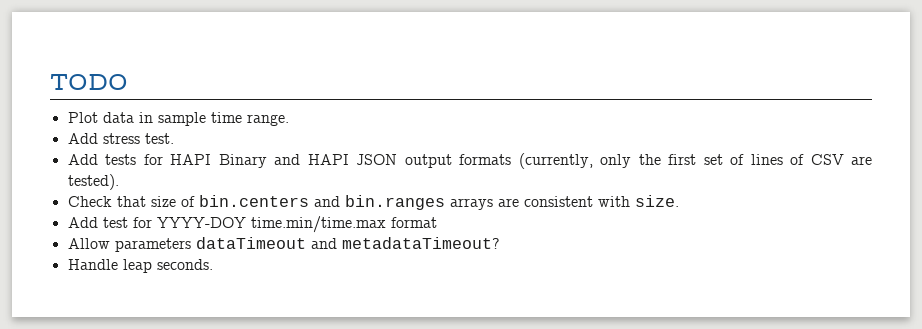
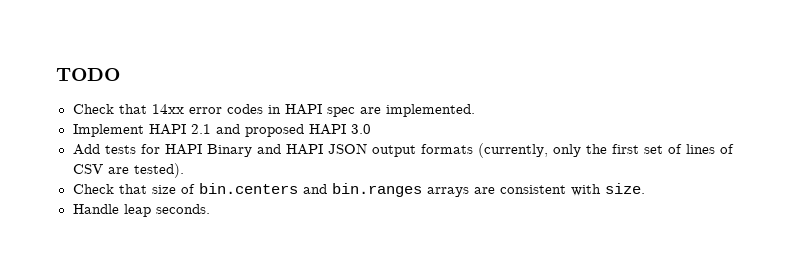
- Plot data in sample time range.
- Add stress test.
+ Check that 14xx error codes in HAPI spec are implemented.
+ Implement HAPI 2.1 and proposed HAPI 3.0
- Add test for YYYY-DOY time.min/time.max format
- Allow parameters dataTimeout and metadataTimeout?

